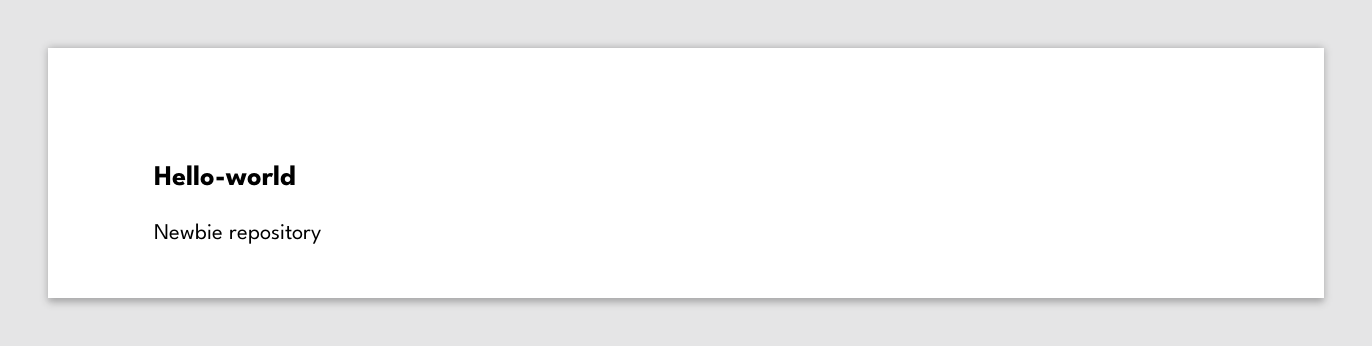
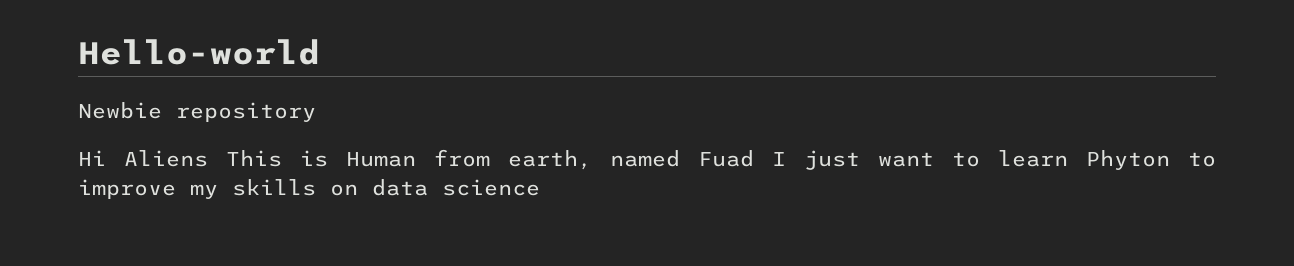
+ Hi Aliens This is Human from earth, named Fuad I just want to learn Phyton to improve my skills on data science

